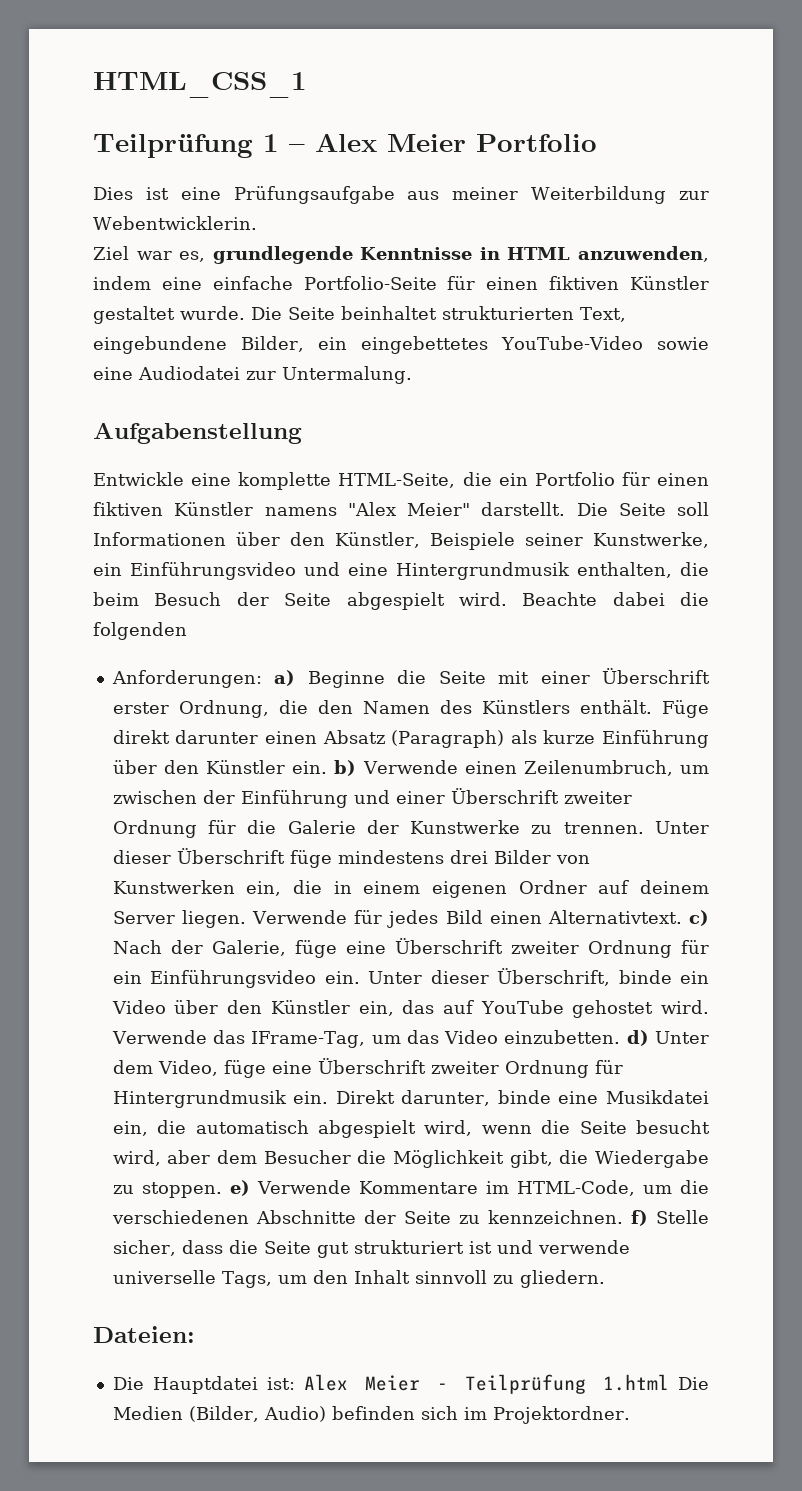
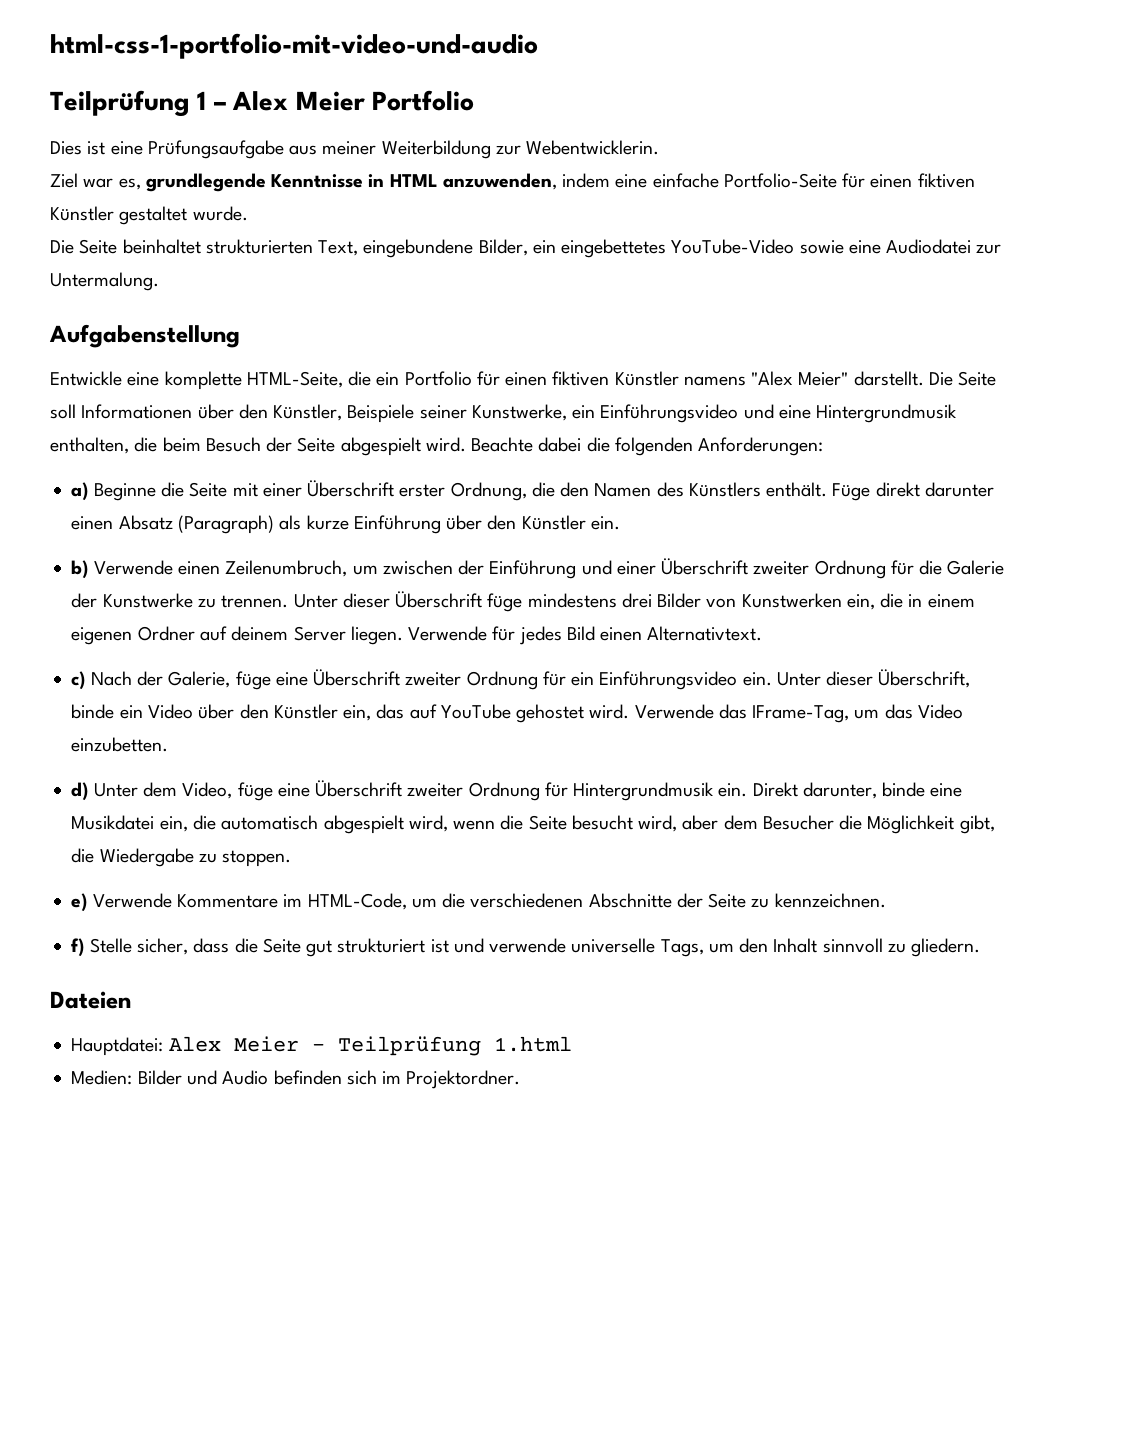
- HTML_CSS_1
+ html-css-1-portfolio-mit-video-und-audio
- Ziel war es, grundlegende Kenntnisse in HTML anzuwenden, indem eine einfache Portfolio-Seite für einen fiktiven Künstler gestaltet wurde. Die Seite beinhaltet strukturierten Text, eingebundene Bilder, ein eingebettetes YouTube-Video sowie eine Audiodatei zur Untermalung.
+ Ziel war es, grundlegende Kenntnisse in HTML anzuwenden, indem eine einfache Portfolio-Seite für einen fiktiven Künstler gestaltet wurde.
+ Die Seite beinhaltet strukturierten Text, eingebundene Bilder, ein eingebettetes YouTube-Video sowie eine Audiodatei zur Untermalung.
- Beachte dabei die folgenden
- Anforderungen: a) Beginne die Seite mit einer Überschrift erster Ordnung, die den Namen des Künstlers enthält.
+ Beachte dabei die folgenden Anforderungen:
+ a) Beginne die Seite mit einer Überschrift erster Ordnung, die den Namen des Künstlers enthält.
- Füge direkt darunter einen Absatz (Paragraph) als kurze Einführung über den Künstler ein. b) Verwende einen Zeilenumbruch, um zwischen der Einführung und einer Überschrift zweiter Ordnung für die Galerie der Kunstwerke zu trennen.
+ Füge direkt darunter einen Absatz (Paragraph) als kurze Einführung über den Künstler ein.
+ b) Verwende einen Zeilenumbruch, um zwischen der Einführung und einer Überschrift zweiter Ordnung für die Galerie der Kunstwerke zu trennen.
- Verwende für jedes Bild einen Alternativtext. c) Nach der Galerie, füge eine Überschrift zweiter Ordnung für ein Einführungsvideo ein.
+ Verwende für jedes Bild einen Alternativtext.
+ c) Nach der Galerie, füge eine Überschrift zweiter Ordnung für ein Einführungsvideo ein.
- Verwende das IFrame-Tag, um das Video einzubetten. d) Unter dem Video, füge eine Überschrift zweiter Ordnung für Hintergrundmusik ein.
+ Verwende das IFrame-Tag, um das Video einzubetten.
+ d) Unter dem Video, füge eine Überschrift zweiter Ordnung für Hintergrundmusik ein.
- Direkt darunter, binde eine Musikdatei ein, die automatisch abgespielt wird, wenn die Seite besucht wird, aber dem Besucher die Möglichkeit gibt, die Wiedergabe zu stoppen. e) Verwende Kommentare im HTML-Code, um die verschiedenen Abschnitte der Seite zu kennzeichnen. f) Stelle sicher, dass die Seite gut strukturiert ist und verwende universelle Tags, um den Inhalt sinnvoll zu gliedern.
+ Direkt darunter, binde eine Musikdatei ein, die automatisch abgespielt wird, wenn die Seite besucht wird, aber dem Besucher die Möglichkeit gibt, die Wiedergabe zu stoppen.
+ e) Verwende Kommentare im HTML-Code, um die verschiedenen Abschnitte der Seite zu kennzeichnen.
+ f) Stelle sicher, dass die Seite gut strukturiert ist und verwende universelle Tags, um den Inhalt sinnvoll zu gliedern.
- Dateien:
- Die Hauptdatei ist: Alex Meier - Teilprüfung 1.html Die Medien (Bilder, Audio) befinden sich im Projektordner.
+ Dateien
+ Hauptdatei: Alex Meier - Teilprüfung 1.html
+ Medien: Bilder und Audio befinden sich im Projektordner.

